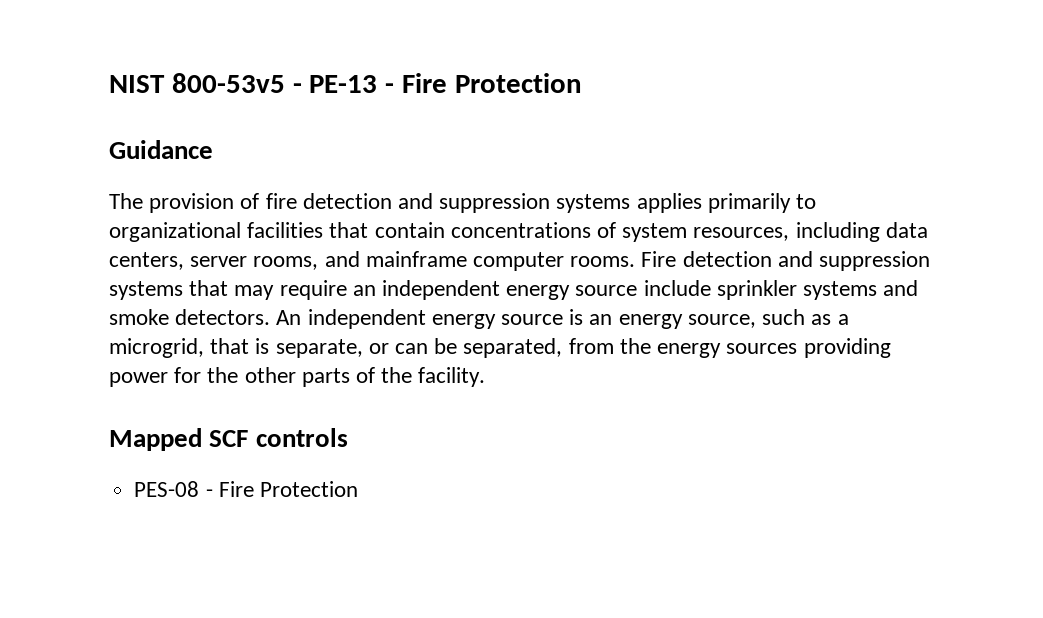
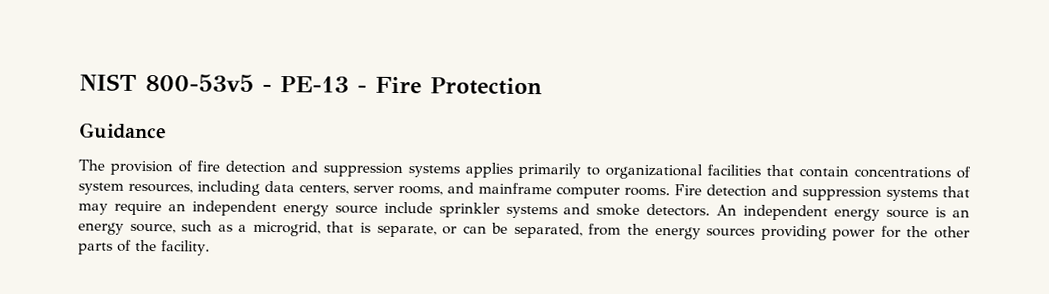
- Mapped SCF controls
- PES-08 - Fire Protection

